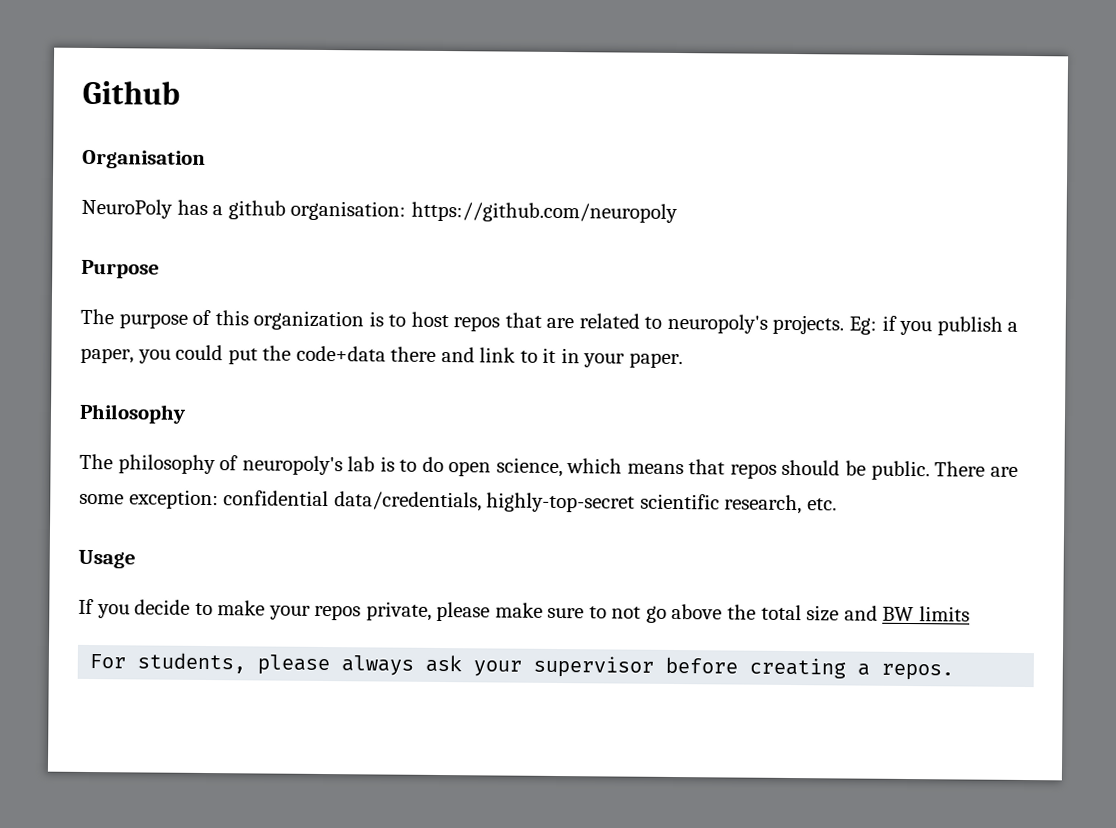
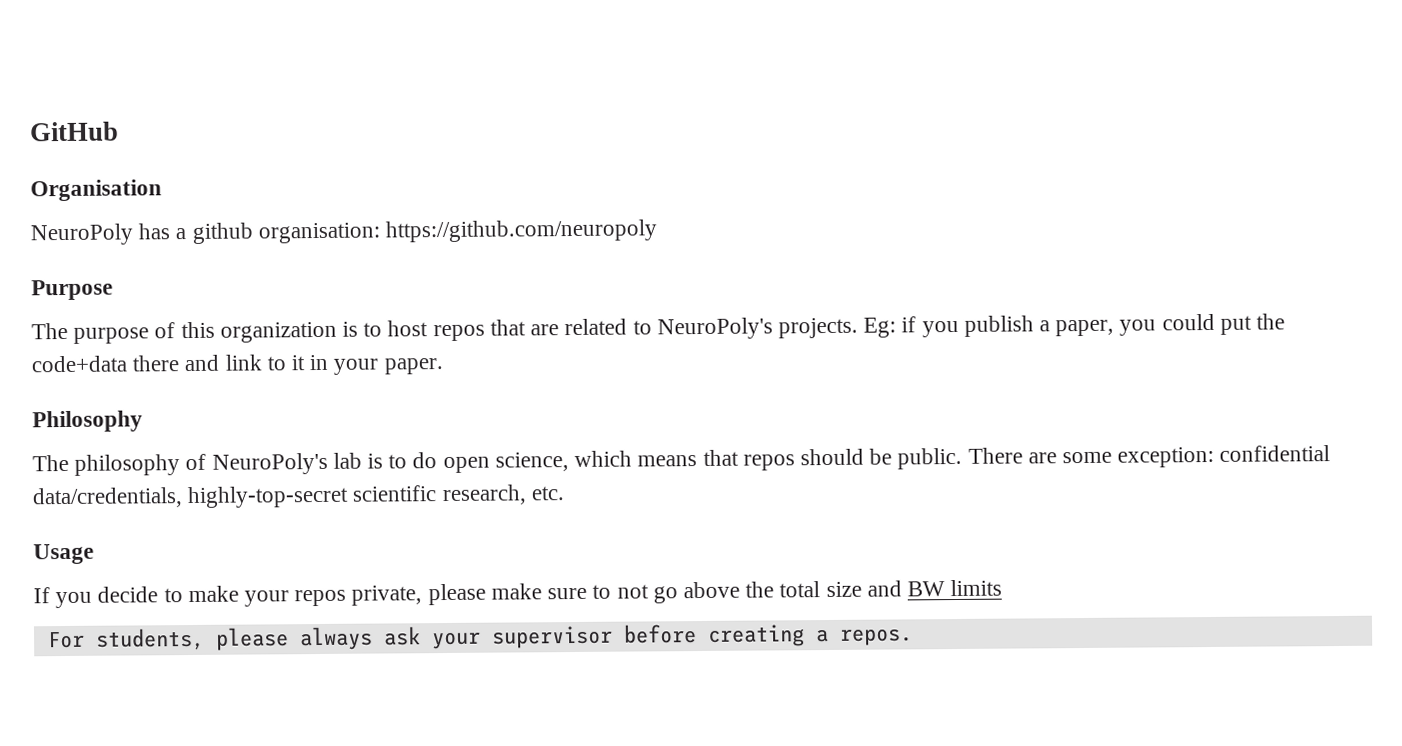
- Github
+ GitHub
- The purpose of this organization is to host repos that are related to neuropoly's projects.
+ The purpose of this organization is to host repos that are related to NeuroPoly's projects.
- The philosophy of neuropoly's lab is to do open science, which means that repos should be public.
+ The philosophy of NeuroPoly's lab is to do open science, which means that repos should be public.

